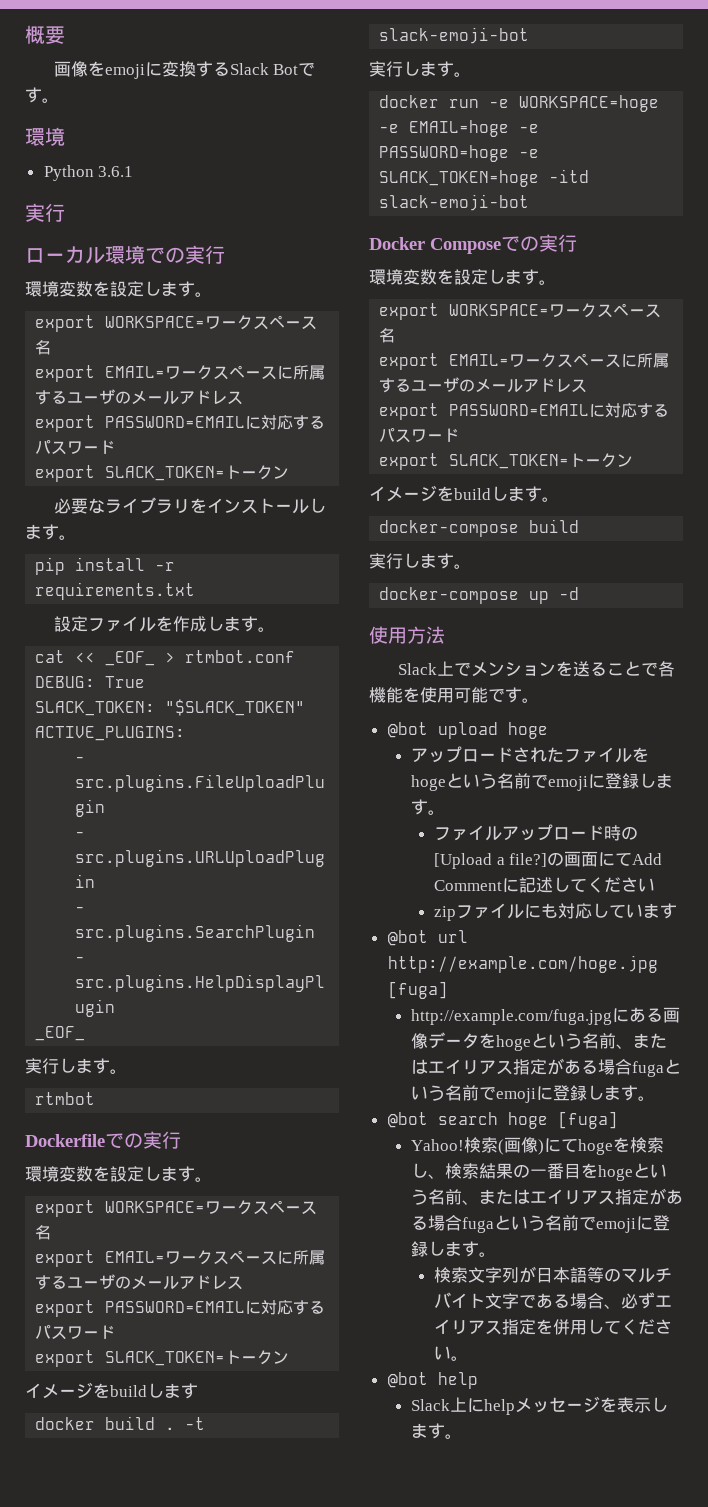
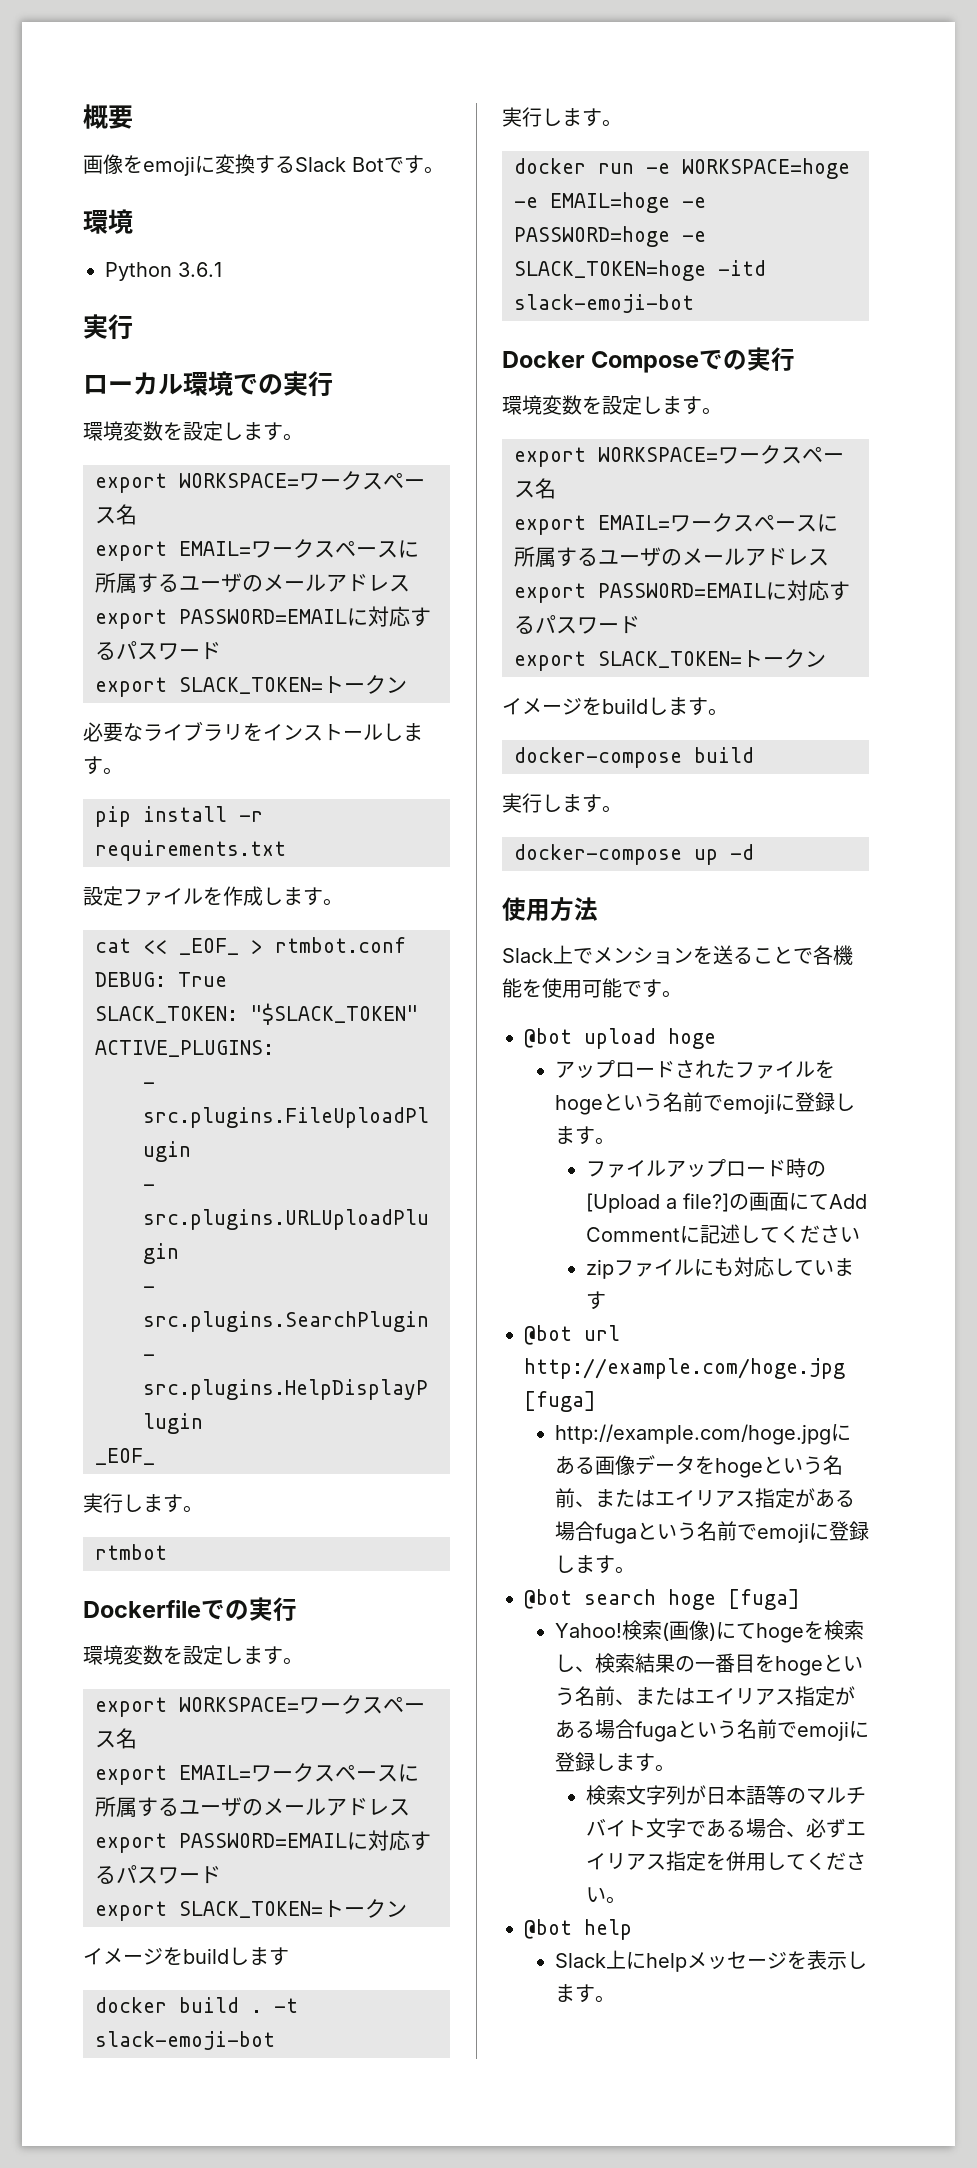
- http://example.com/fuga.jpgにある画像データをhogeという名前、またはエイリアス指定がある場合fugaという名前でemojiに登録します。
+ http://example.com/hoge.jpgにある画像データをhogeという名前、またはエイリアス指定がある場合fugaという名前でemojiに登録します。

